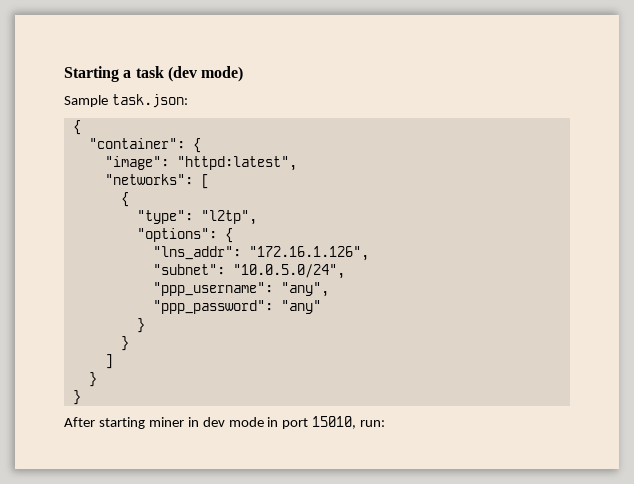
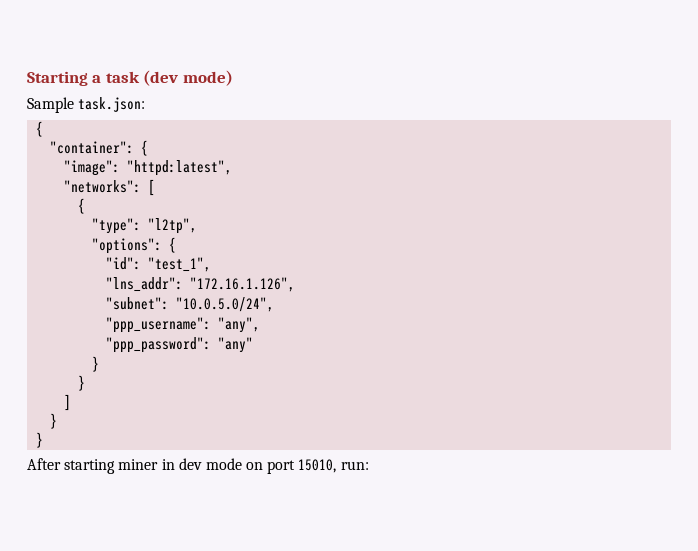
+ "id": "test_1",
- After starting miner in dev mode in port 15010, run:
+ After starting miner in dev mode on port 15010, run:

